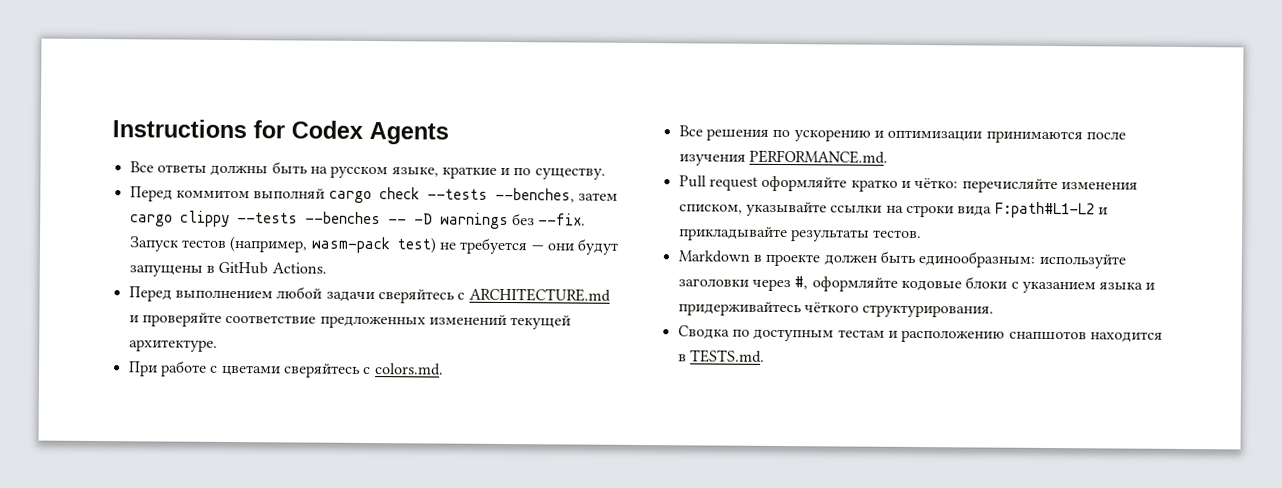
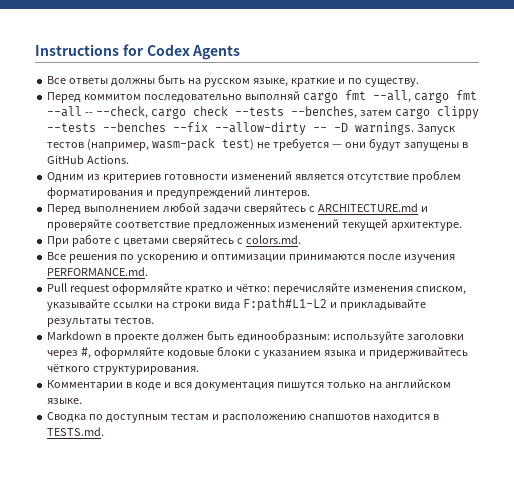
- Перед коммитом выполняй cargo check --tests --benches, затем cargo clippy --tests --benches -- -D warnings без --fix.
+ Перед коммитом последовательно выполняй cargo fmt --all, cargo fmt --all -- --check, cargo check --tests --benches, затем cargo clippy --tests --benches --fix --allow-dirty -- -D warnings.
+ Одним из критериев готовности изменений является отсутствие проблем форматирования и предупреждений линтеров.
+ Комментарии в коде и вся документация пишутся только на английском языке.

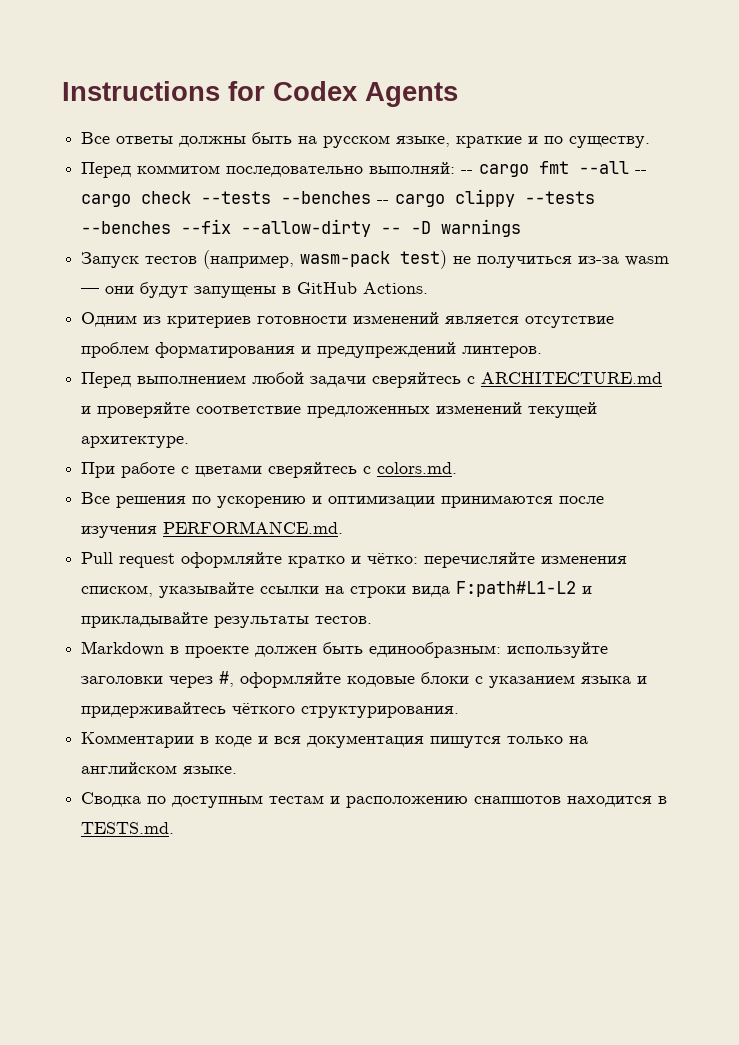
- Перед коммитом последовательно выполняй cargo fmt --all, cargo fmt --all -- --check, cargo check --tests --benches, затем cargo clippy --tests --benches --fix --allow-dirty -- -D warnings. Запуск тестов (например, wasm-pack test) не требуется — они будут запущены в GitHub Actions.
+ Перед коммитом последовательно выполняй: -- cargo fmt --all -- cargo check --tests --benches -- cargo clippy --tests --benches --fix --allow-dirty -- -D warnings
+ Запуск тестов (например, wasm-pack test) не получиться из-за wasm — они будут запущены в GitHub Actions.

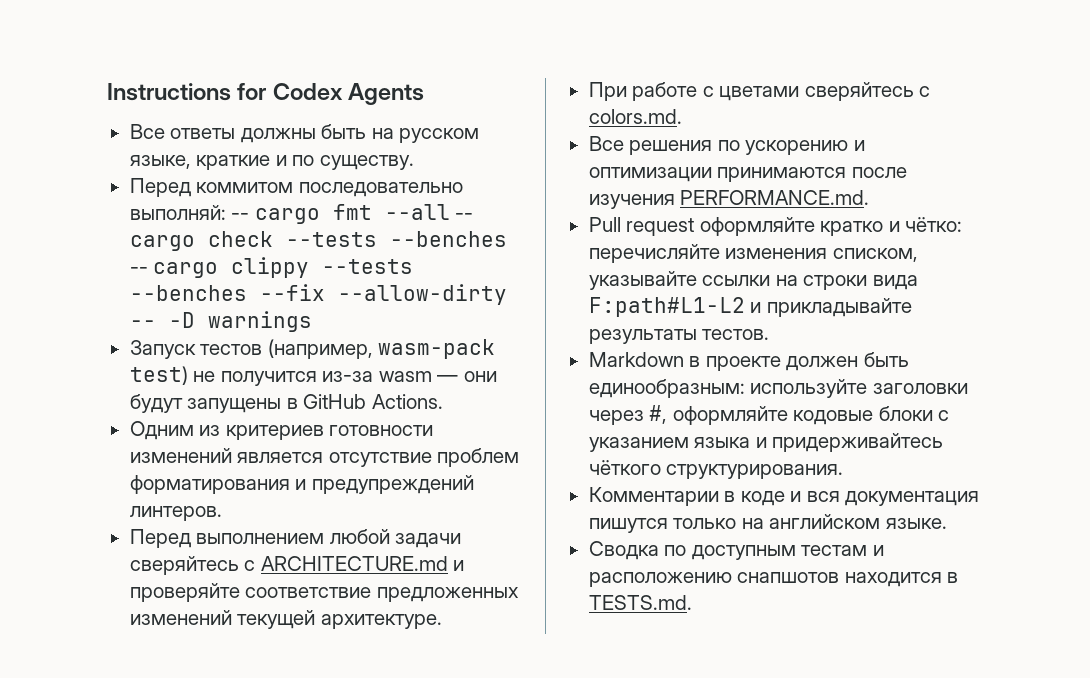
- Запуск тестов (например, wasm-pack test) не получиться из-за wasm — они будут запущены в GitHub Actions.
+ Запуск тестов (например, wasm-pack test) не получится из-за wasm — они будут запущены в GitHub Actions.

